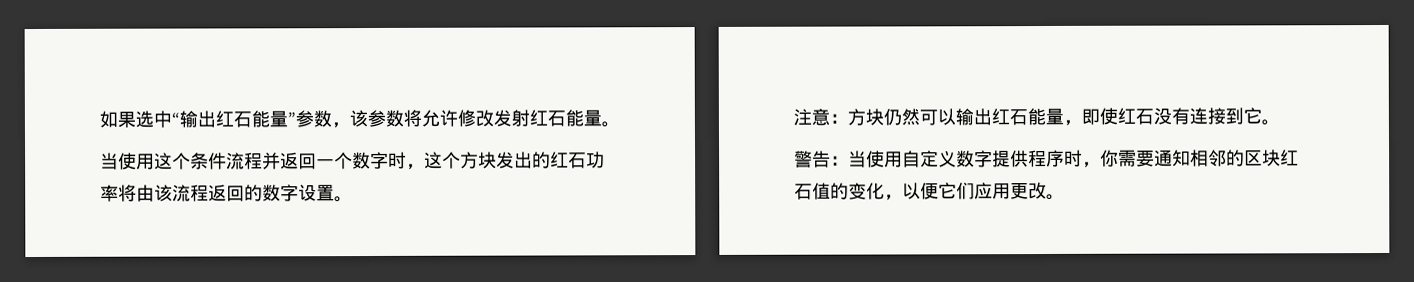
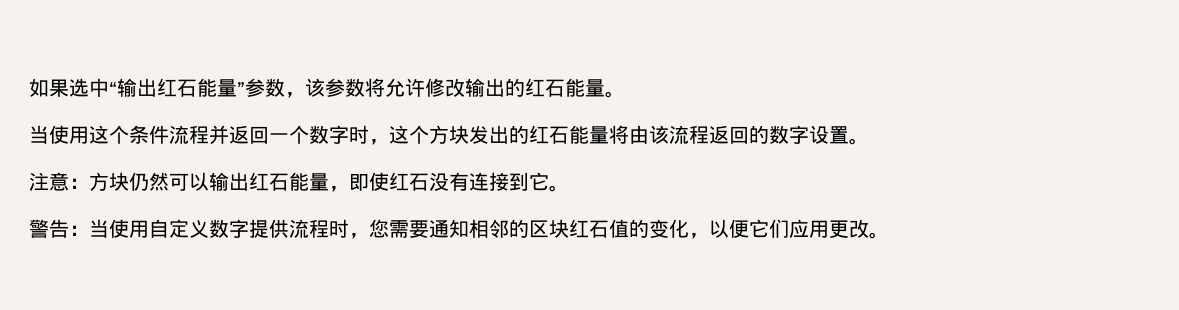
- 如果选中“输出红石能量”参数，该参数将允许修改发射红石能量。
+ 如果选中“输出红石能量”参数，该参数将允许修改输出的红石能量。
- 当使用这个条件流程并返回一个数字时，这个方块发出的红石功率将由该流程返回的数字设置。
+ 当使用这个条件流程并返回一个数字时，这个方块发出的红石能量将由该流程返回的数字设置。
- 警告：当使用自定义数字提供程序时，你需要通知相邻的区块红石值的变化，以便它们应用更改。
+ 警告：当使用自定义数字提供流程时，您需要通知相邻的区块红石值的变化，以便它们应用更改。

